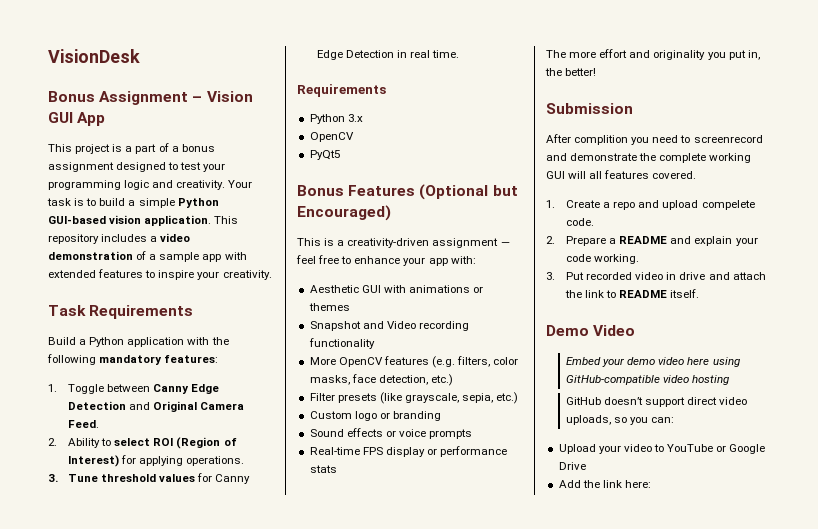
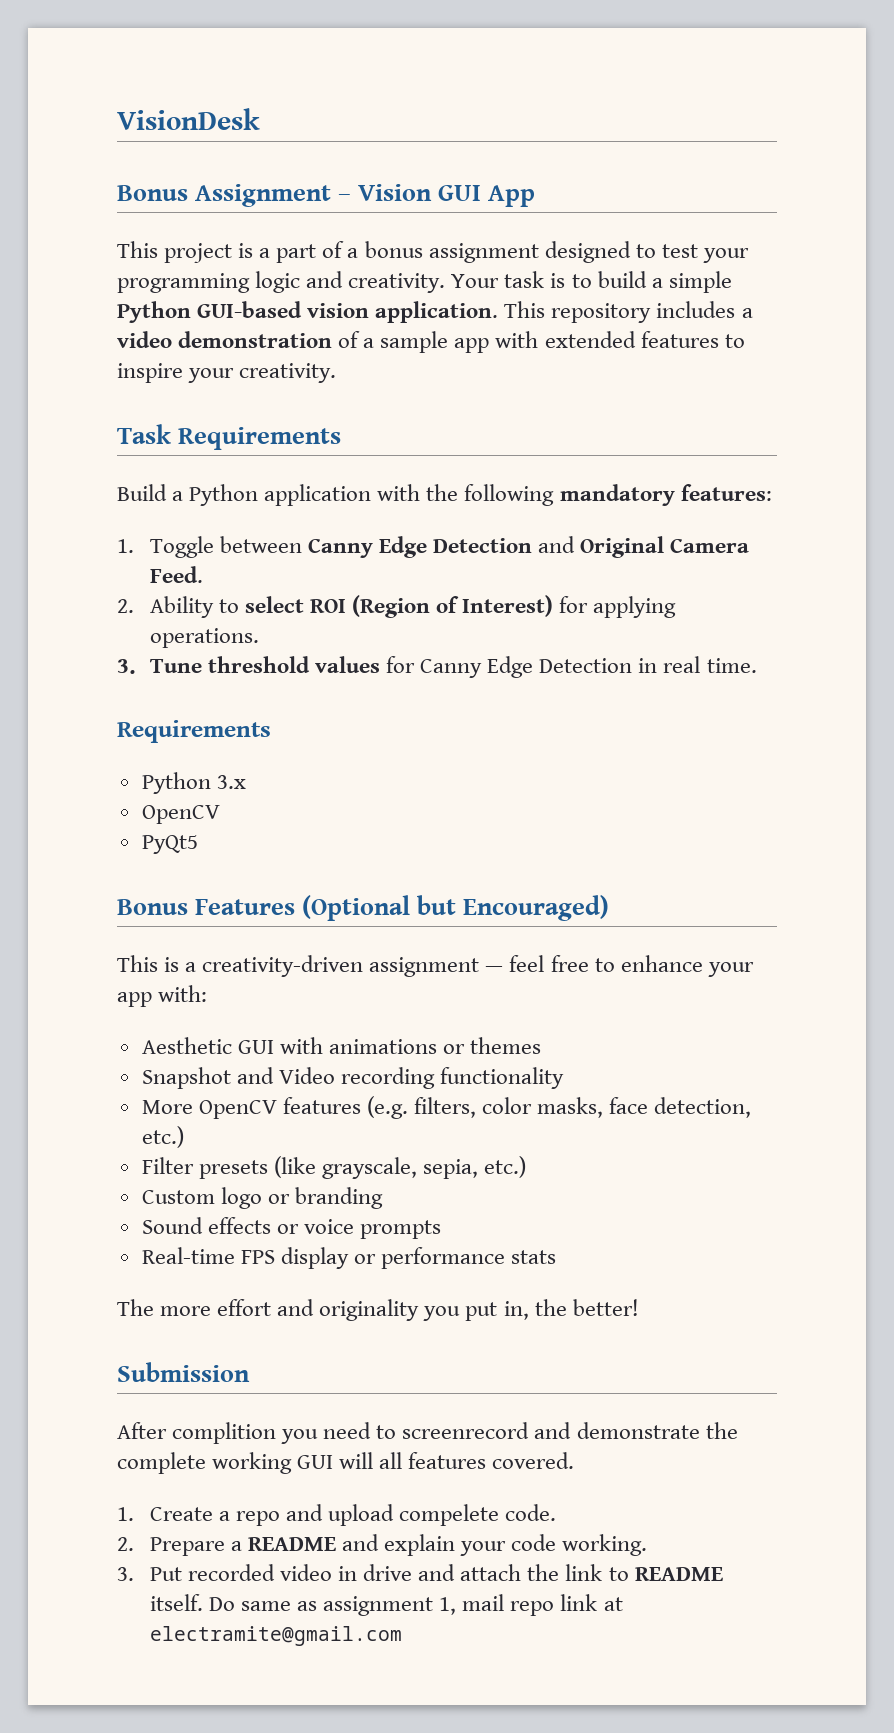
- 3. Put recorded video in drive and attach the link to README itself.
- Demo Video
- Embed your demo video here using GitHub-compatible video hosting
- GitHub doesn’t support direct video uploads, so you can:
- Upload your video to YouTube or Google Drive
- Add the link here:
+ 3. Put recorded video in drive and attach the link to README itself. Do same as assignment 1, mail repo link at electramite@gmail.com

